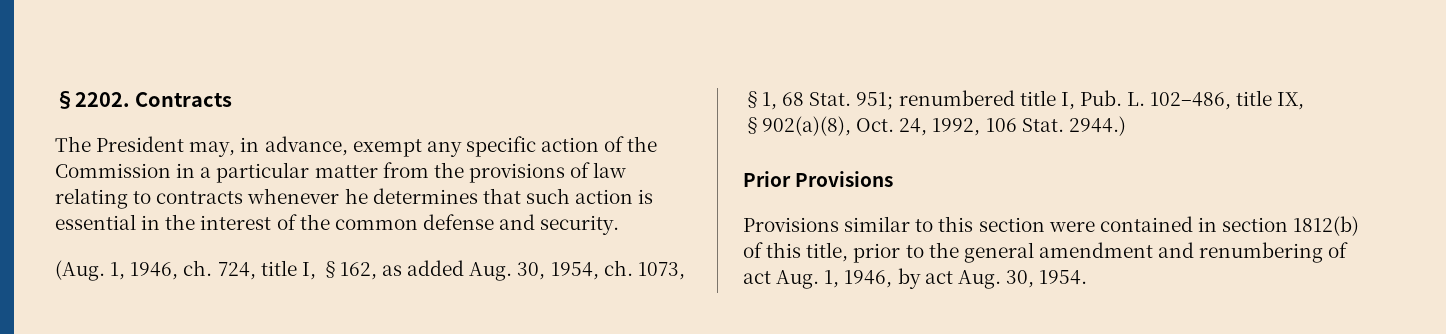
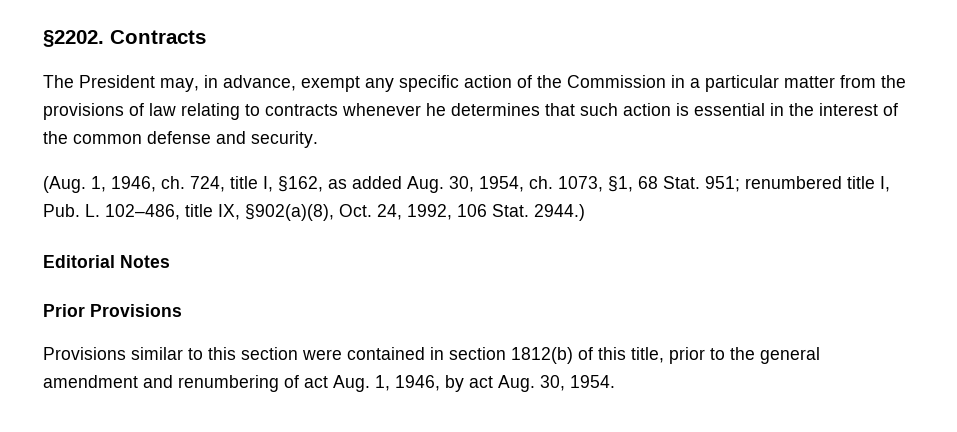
+ Editorial Notes

